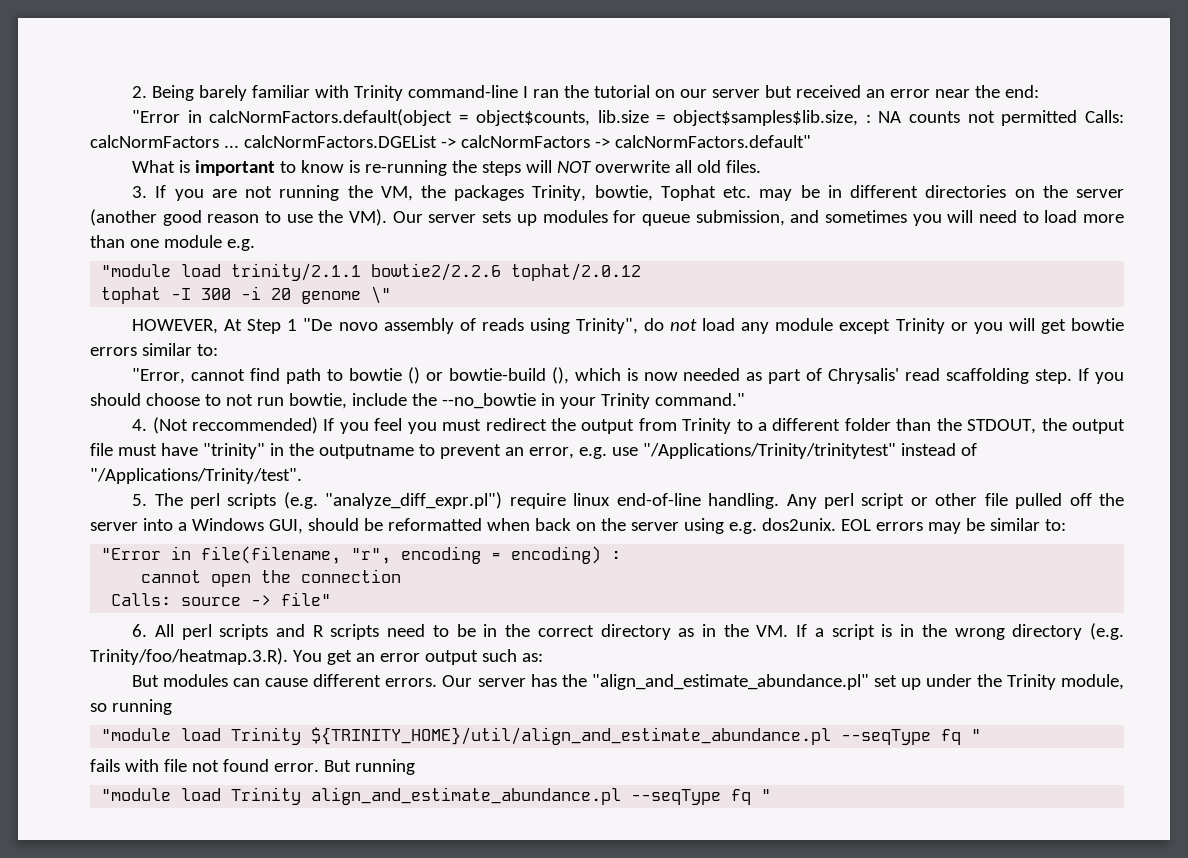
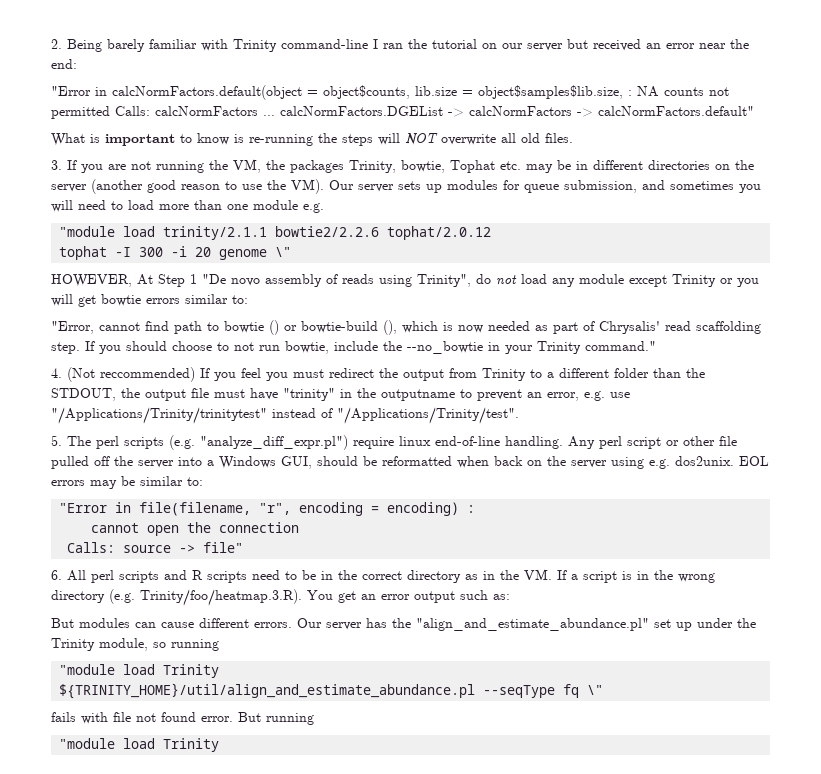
  Our server has the "align_and_estimate_abundance.pl" set up under the Trinity module, so running
- "module load Trinity ${TRINITY_HOME}/util/align_and_estimate_abundance.pl --seqType fq "
+ "module load Trinity
+ ${TRINITY_HOME}/util/align_and_estimate_abundance.pl --seqType fq \"
  But running
- "module load Trinity align_and_estimate_abundance.pl --seqType fq "
+ "module load Trinity

